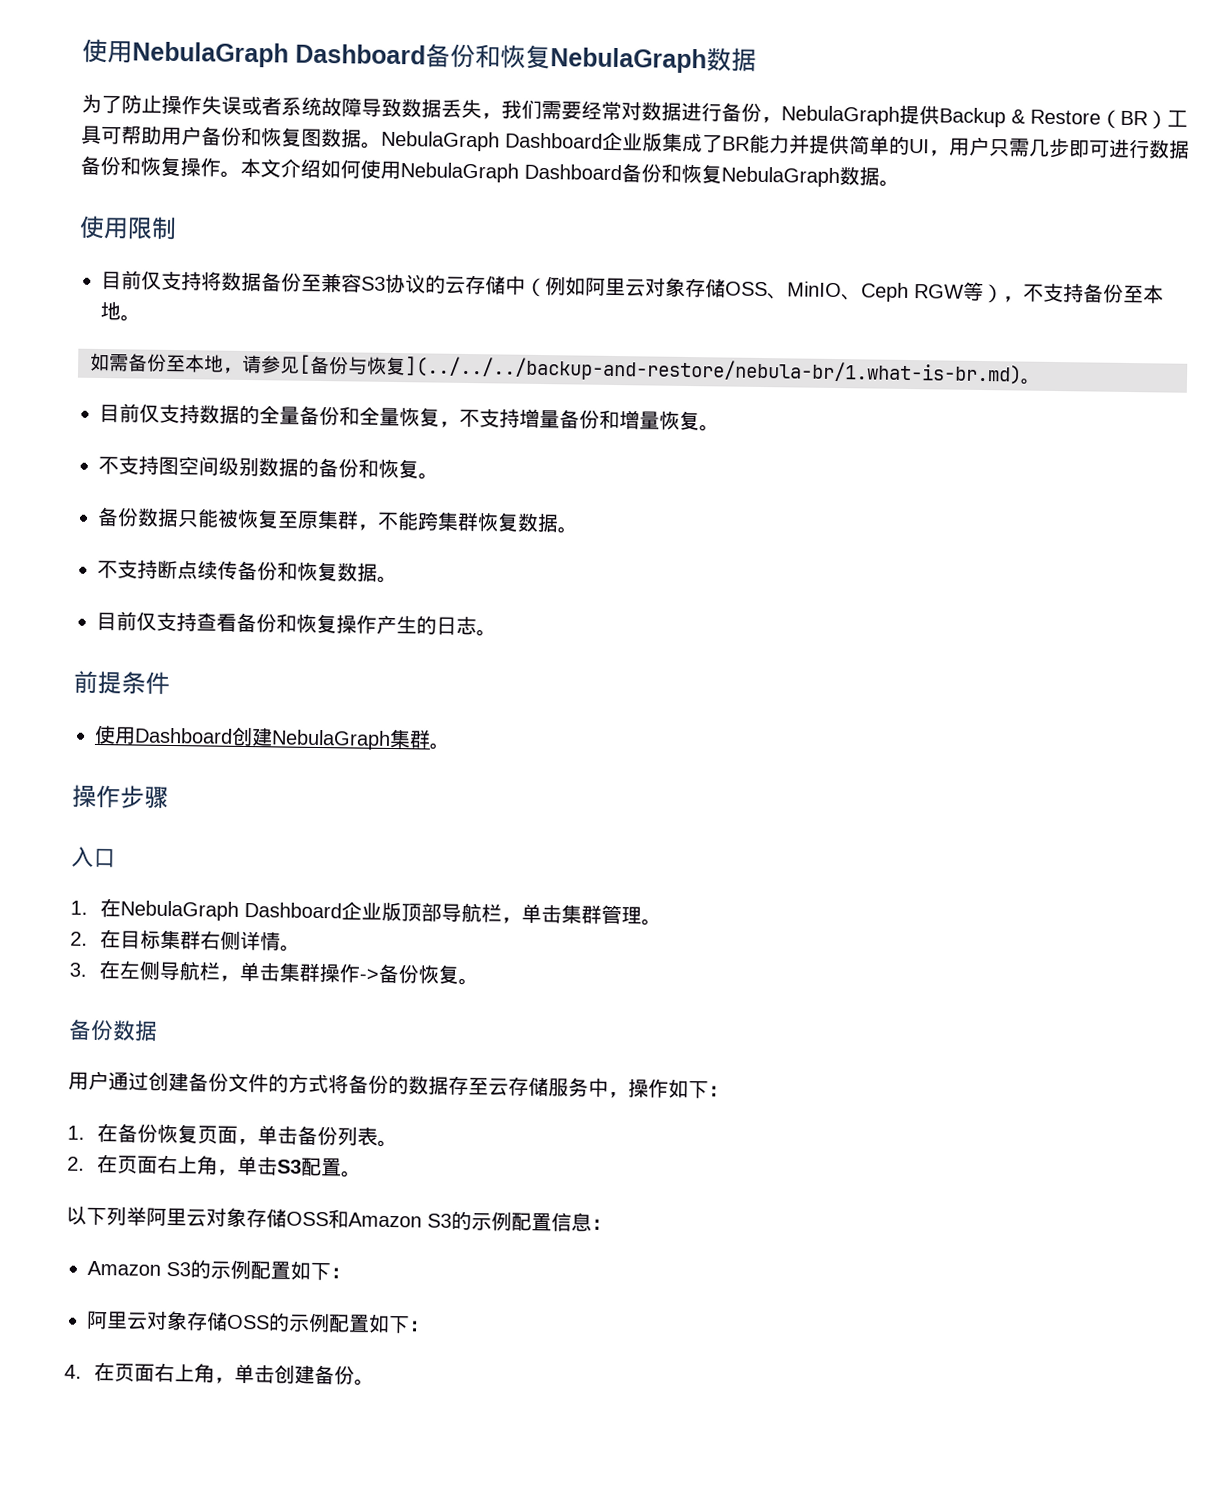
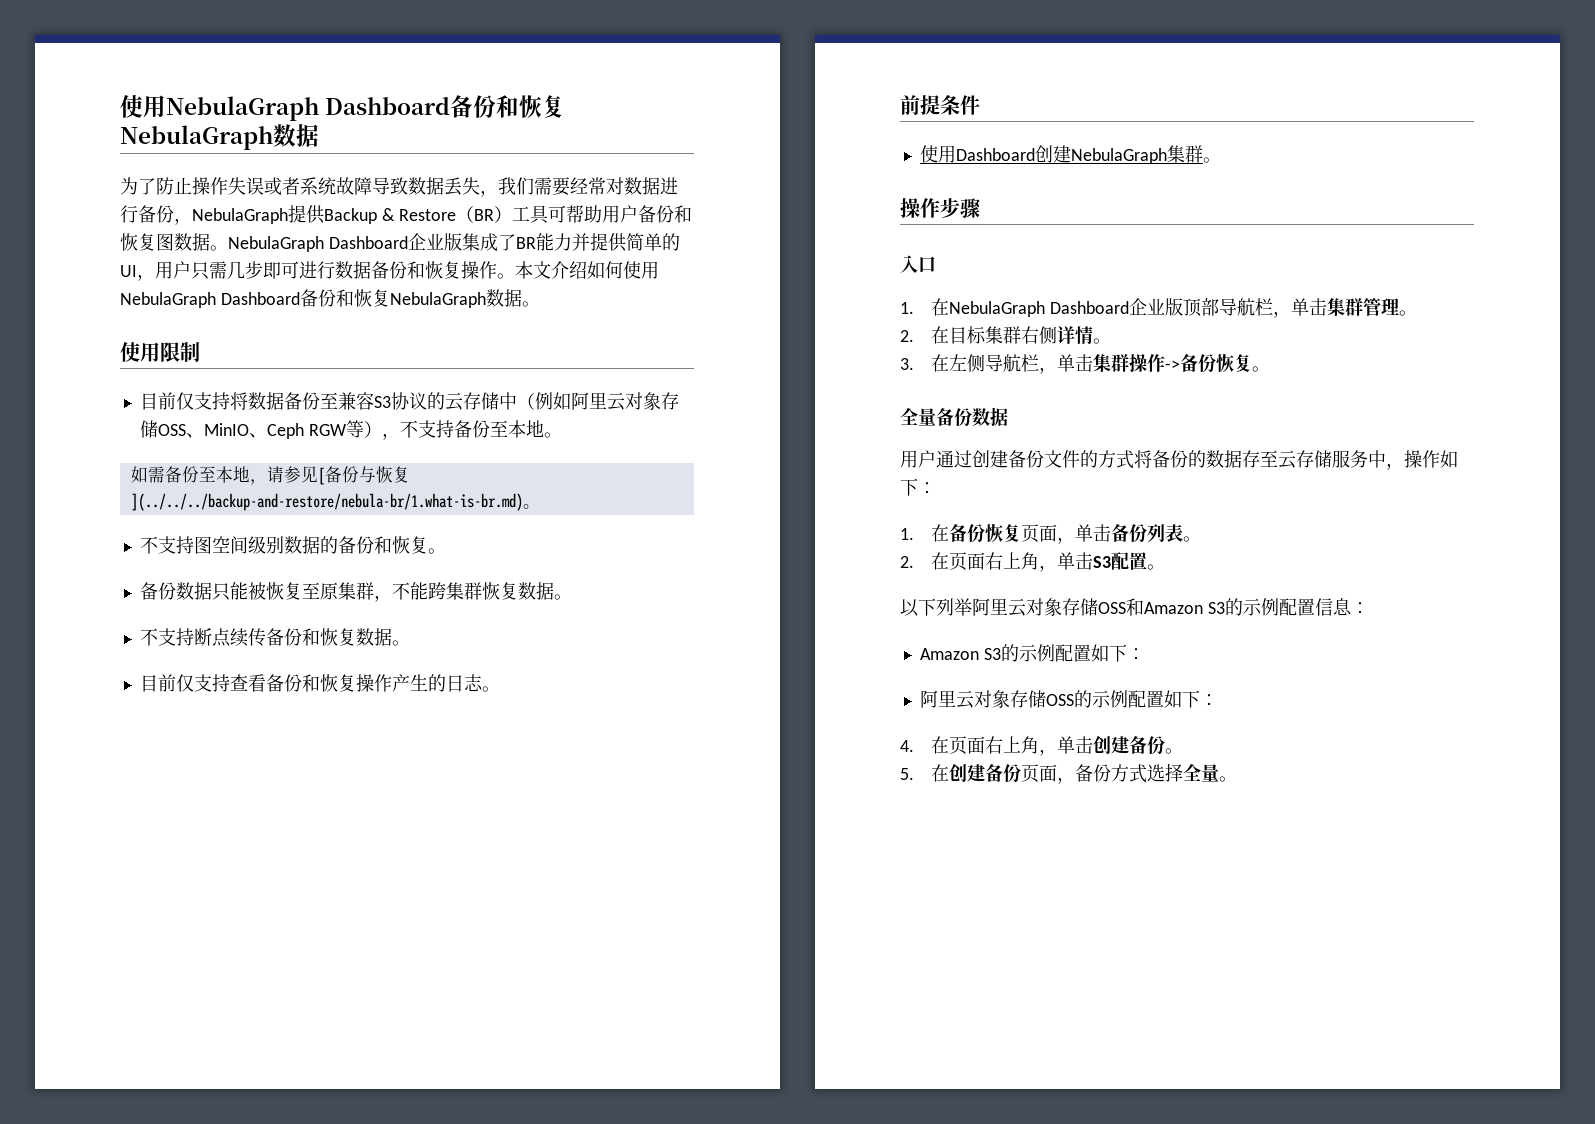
- 目前仅支持数据的全量备份和全量恢复，不支持增量备份和增量恢复。
  3.在左侧导航栏，单击集群操作->备份恢复。
- 备份数据
+ 全量备份数据
+ 5.在创建备份页面，备份方式选择全量。

